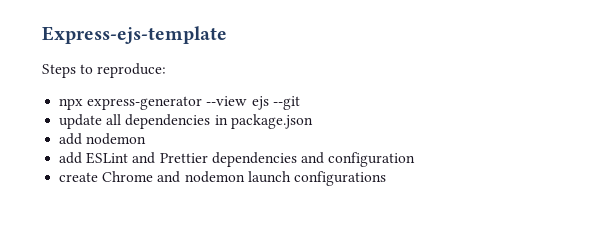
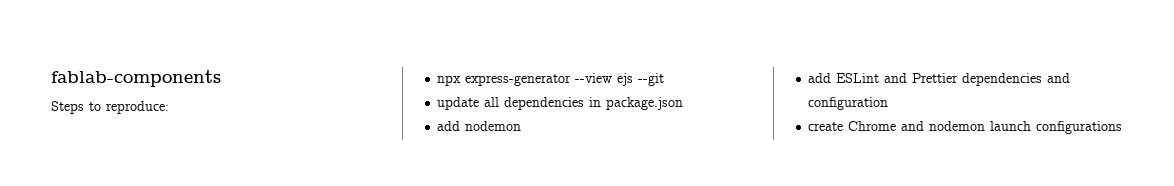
- Express-ejs-template
+ fablab-components

